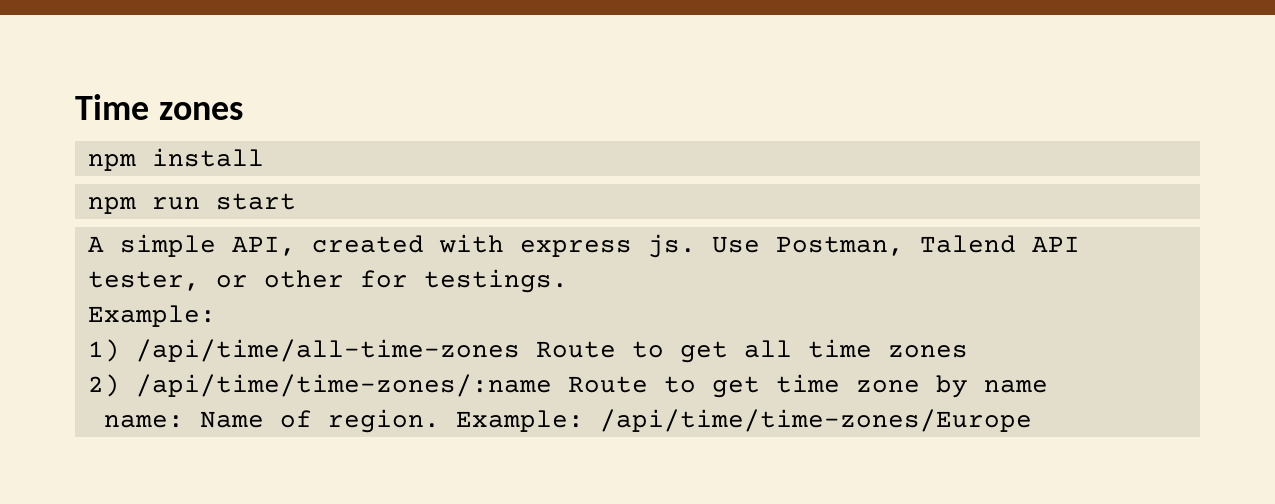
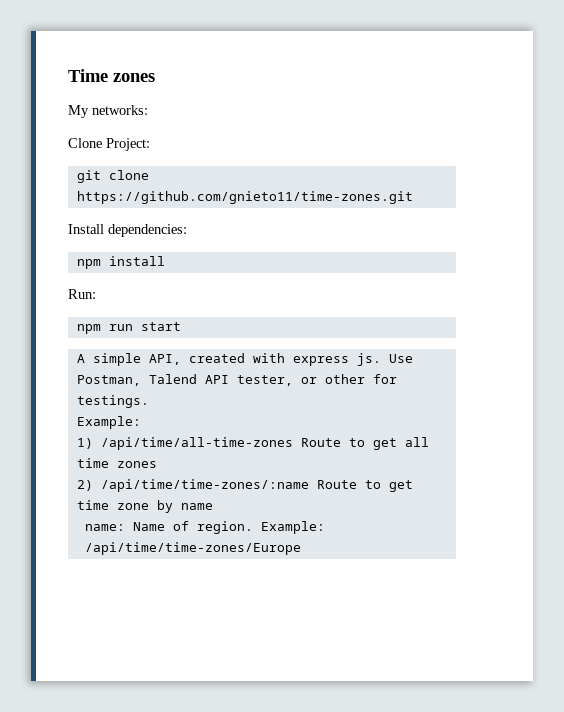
+ My networks:
+ Clone Project:
+ git clone https://github.com/gnieto11/time-zones.git
+ Install dependencies:
+ Run:

